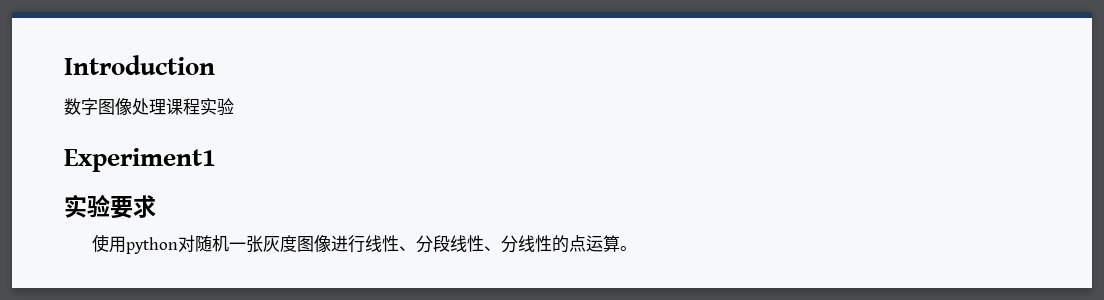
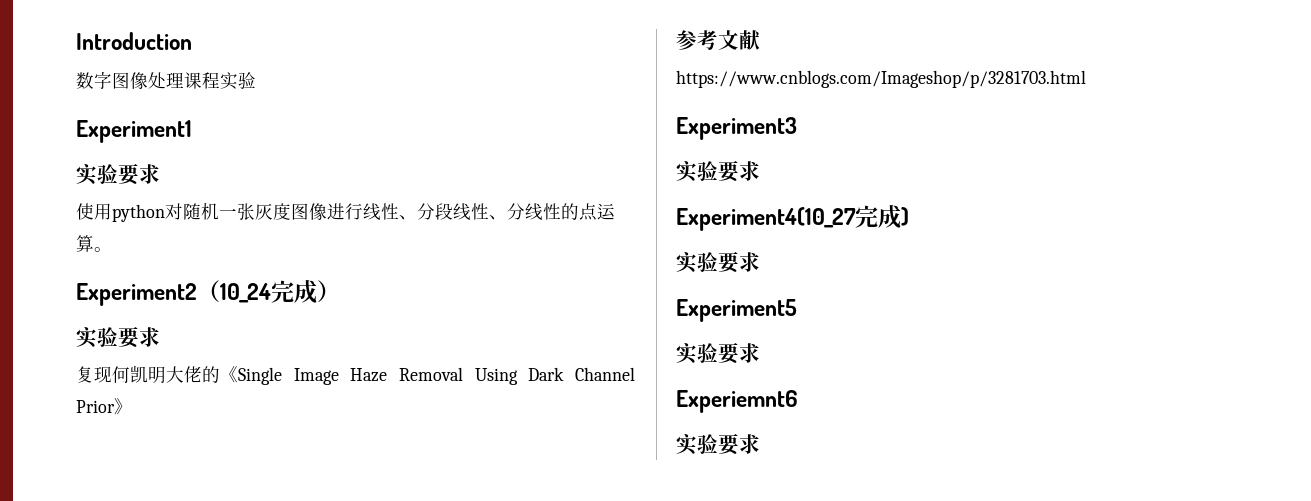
+ Experiment2（10_24完成）
+ 实验要求
+ 复现何凯明大佬的《Single Image Haze Removal Using Dark Channel Prior》
+ 参考文献
+ https://www.cnblogs.com/Imageshop/p/3281703.html
+ Experiment3
+ 实验要求
+ Experiment4(10_27完成)
+ 实验要求
+ Experiment5
+ 实验要求
+ Experiemnt6
+ 实验要求

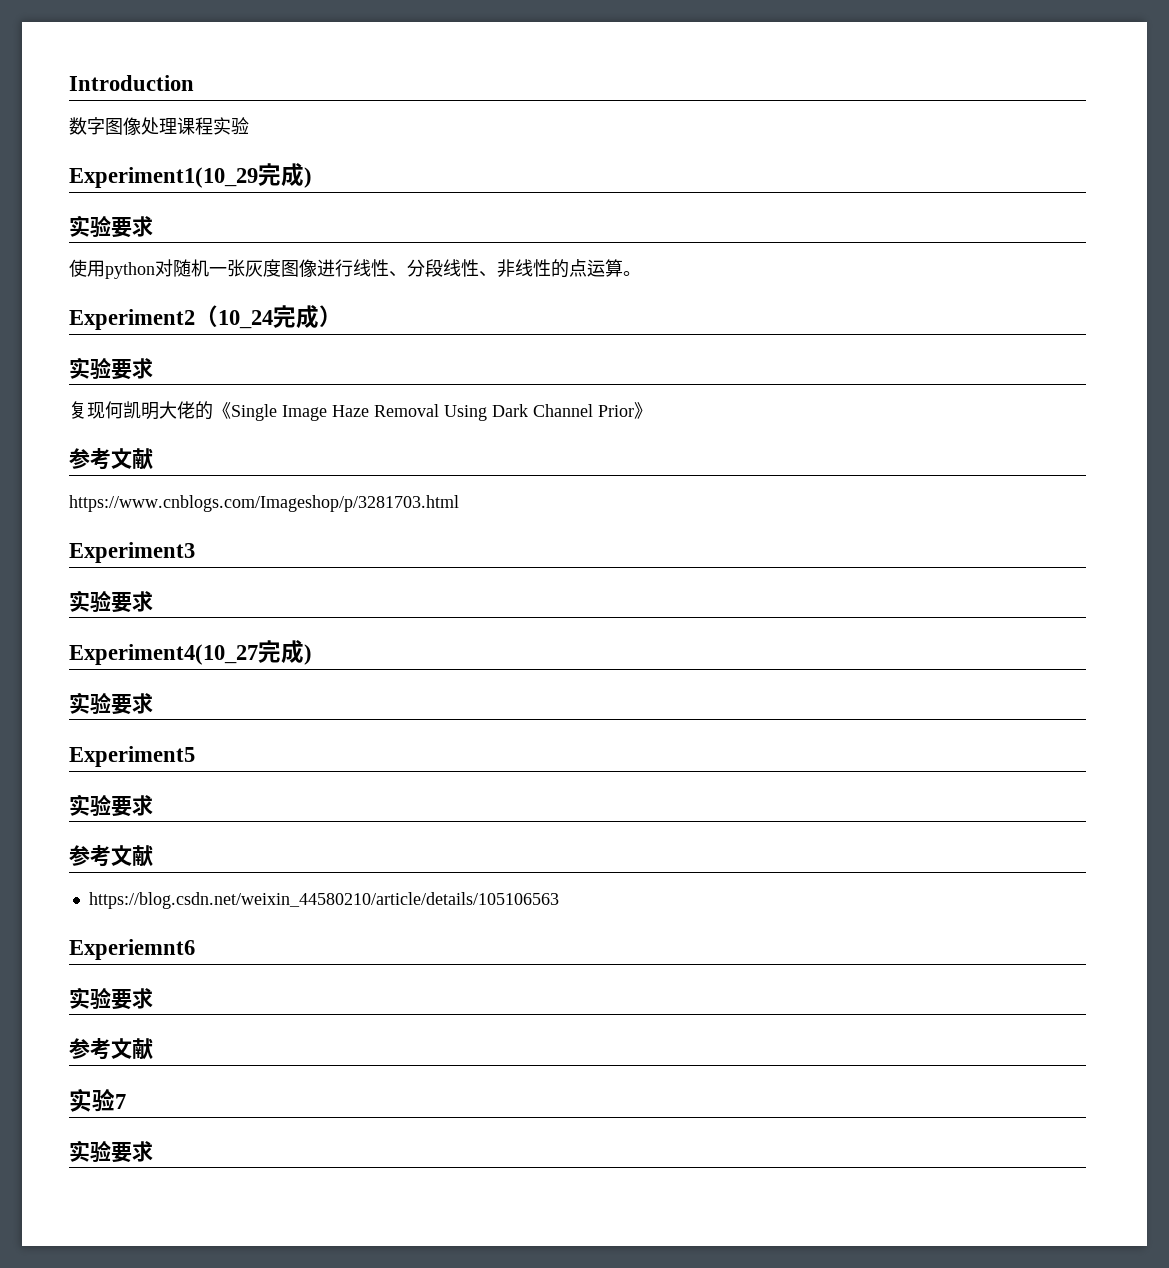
- Experiment1
+ Experiment1(10_29完成)
- 使用python对随机一张灰度图像进行线性、分段线性、分线性的点运算。
+ 使用python对随机一张灰度图像进行线性、分段线性、非线性的点运算。
  Experiment5
  实验要求
+ 参考文献
+ https://blog.csdn.net/weixin_44580210/article/details/105106563
  Experiemnt6
+ 实验要求
+ 参考文献
+ 实验7

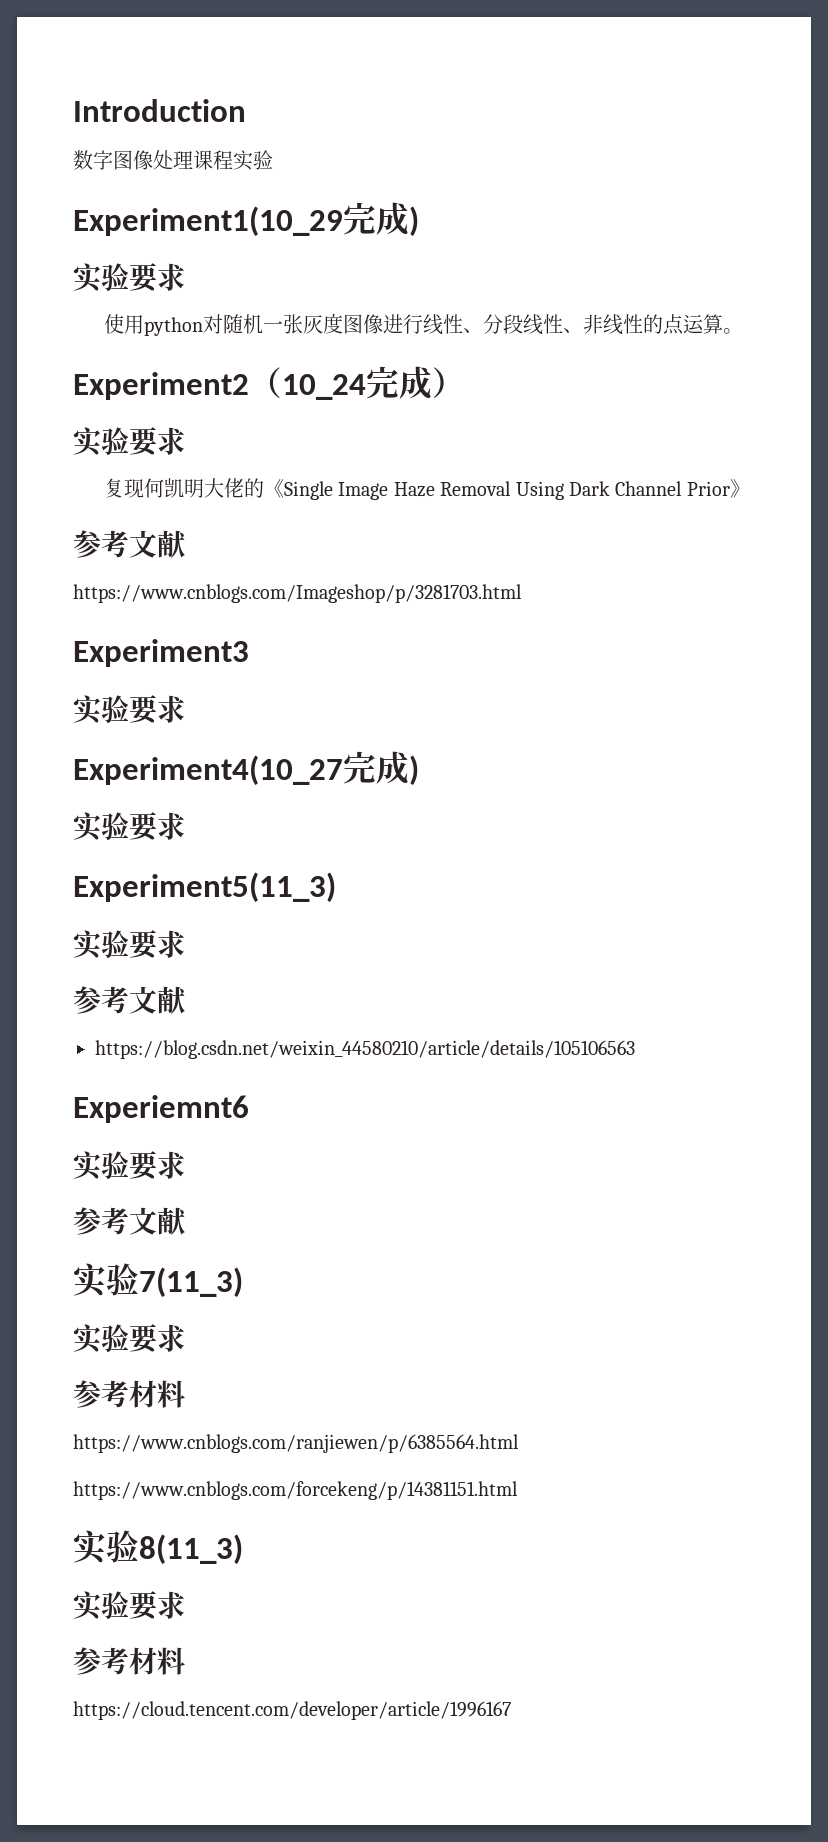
- Experiment5
+ Experiment5(11_3)
- 实验7
+ 实验7(11_3)
  实验要求
+ 参考材料
+ https://www.cnblogs.com/ranjiewen/p/6385564.html
+ https://www.cnblogs.com/forcekeng/p/14381151.html
+ 实验8(11_3)
+ 实验要求
+ 参考材料
+ https://cloud.tencent.com/developer/article/1996167

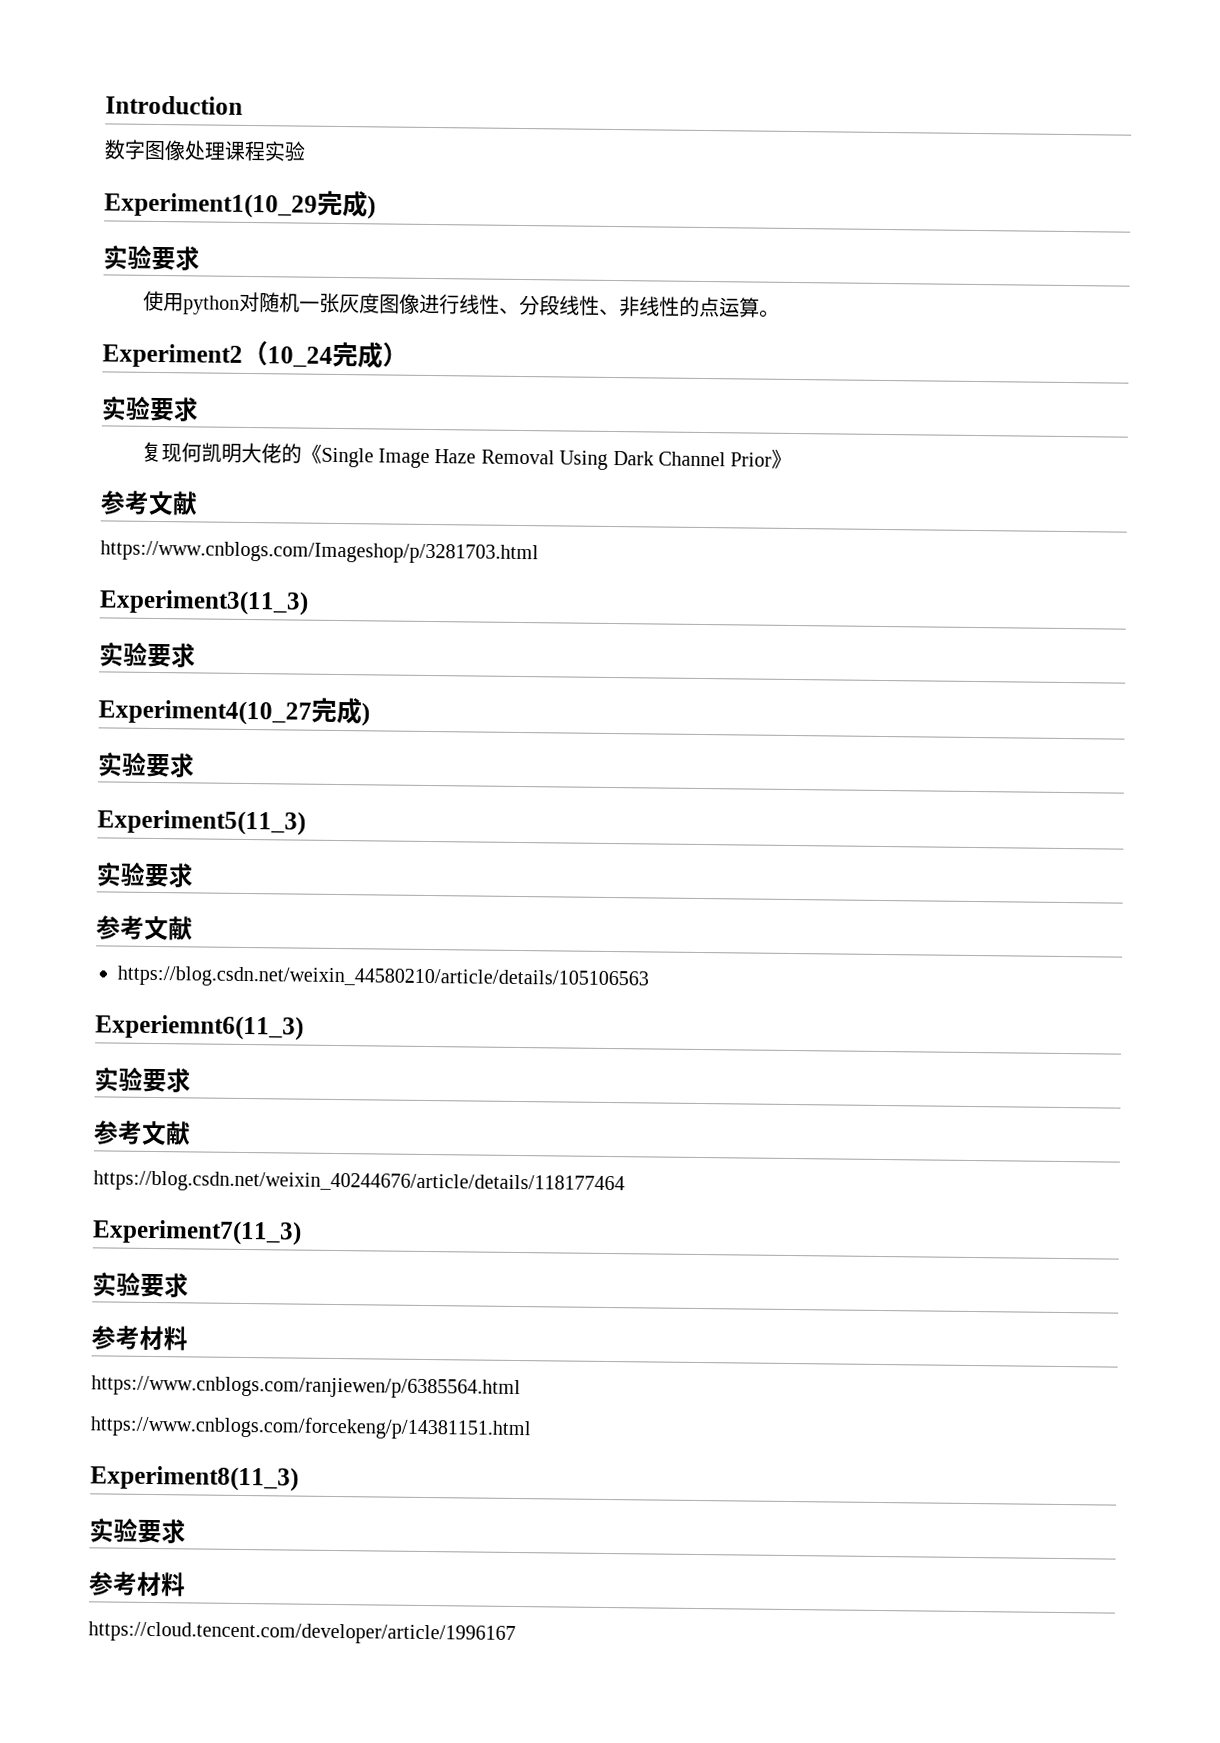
- Experiment3
+ Experiment3(11_3)
- Experiemnt6
+ Experiemnt6(11_3)
  实验要求
  参考文献
- 实验7(11_3)
+ https://blog.csdn.net/weixin_40244676/article/details/118177464
+ Experiment7(11_3)
- 实验8(11_3)
+ Experiment8(11_3)

